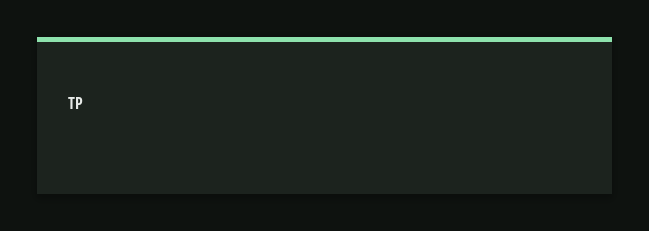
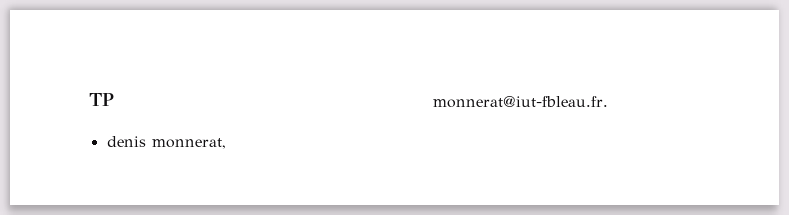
+ denis monnerat, monnerat@iut-fbleau.fr.

